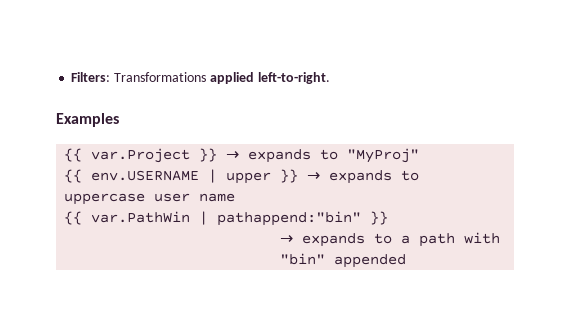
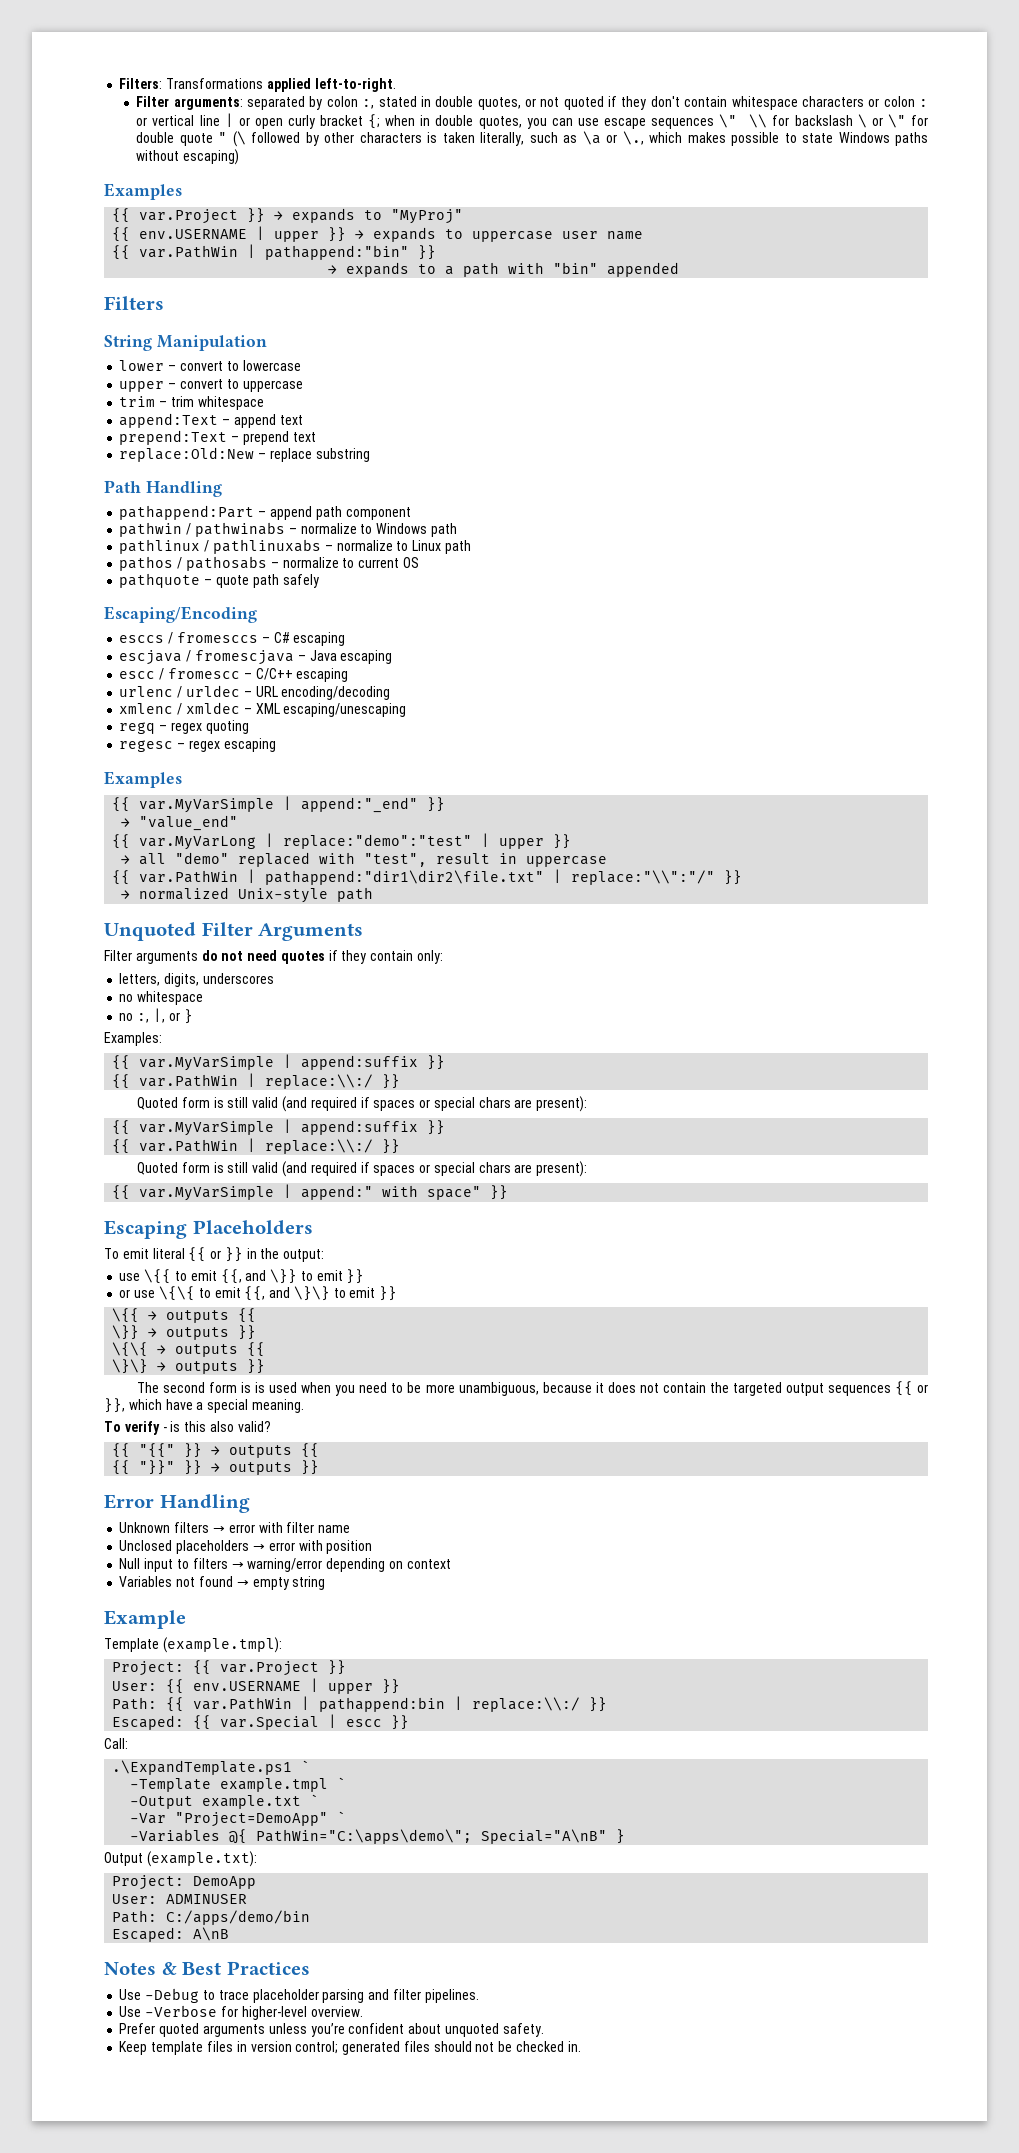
+ Filter arguments: separated by colon :, stated in double quotes, or not quoted if they don't contain whitespace characters or colon : or vertical line | or open curly bracket {; when in double quotes, you can use escape sequences \" \\ for backslash \ or \" for double quote " (\ followed by other characters is taken literally, such as \a or \., which makes possible to state Windows paths without escaping)
+ Filters
+ String Manipulation
+ lower – convert to lowercase
+ upper – convert to uppercase
+ trim – trim whitespace
+ append:Text – append text
+ prepend:Text – prepend text
+ replace:Old:New – replace substring
+ Path Handling
+ pathappend:Part – append path component
+ pathwin / pathwinabs – normalize to Windows path
+ pathlinux / pathlinuxabs – normalize to Linux path
+ pathos / pathosabs – normalize to current OS
+ pathquote – quote path safely
+ Escaping/Encoding
+ esccs / fromesccs – C# escaping
+ escjava / fromescjava – Java escaping
+ escc / fromescc – C/C++ escaping
+ urlenc / urldec – URL encoding/decoding
+ xmlenc / xmldec – XML escaping/unescaping
+ regq – regex quoting
+ regesc – regex escaping
+ Examples
+ {{ var.MyVarSimple | append:"_end" }}
+ → "value_end"
+ {{ var.MyVarLong | replace:"demo":"test" | upper }}
+ → all "demo" replaced with "test", result in uppercase
+ {{ var.PathWin | pathappend:"dir1\dir2\file.txt" | replace:"\\":"/" }}
+ → normalized Unix-style path
+ Unquoted Filter Arguments
+ Filter arguments do not need quotes if they contain only:
+ letters, digits, underscores
+ no whitespace
+ no :, |, or }
+ Examples:
+ {{ var.MyVarSimple | append:suffix }}
+ {{ var.PathWin | replace:\\:/ }}
+ Quoted form is still valid (and required if spaces or special chars are present):
+ {{ var.MyVarSimple | append:suffix }}
+ {{ var.PathWin | replace:\\:/ }}
+ Quoted form is still valid (and required if spaces or special chars are present):
+ {{ var.MyVarSimple | append:" with space" }}
+ Escaping Placeholders
+ To emit literal {{ or }} in the output:
+ use \{{ to emit {{, and \}} to emit }}
+ or use \{\{ to emit {{, and \}\} to emit }}
+ \{{ → outputs {{
+ \}} → outputs }}
+ \{\{ → outputs {{
+ \}\} → outputs }}
+ The second form is is used when you need to be more unambiguous, because it does not contain the targeted output sequences {{ or }}, which have a special meaning.
+ To verify - is this also valid?
+ {{ "{{" }} → outputs {{
+ {{ "}}" }} → outputs }}
+ Error Handling
+ Unknown filters → error with filter name
+ Unclosed placeholders → error with position
+ Null input to filters → warning/error depending on context
+ Variables not found → empty string
+ Example
+ Template (example.tmpl):
+ Project: {{ var.Project }}
+ User: {{ env.USERNAME | upper }}
+ Path: {{ var.PathWin | pathappend:bin | replace:\\:/ }}
+ Escaped: {{ var.Special | escc }}
+ Call:
+ .\ExpandTemplate.ps1 `
+ -Template example.tmpl `
+ -Output example.txt `
+ -Var "Project=DemoApp" `
+ -Variables @{ PathWin="C:\apps\demo\"; Special="A\nB" }
+ Output (example.txt):
+ Project: DemoApp
+ User: ADMINUSER
+ Path: C:/apps/demo/bin
+ Escaped: A\nB
+ Notes & Best Practices
+ Use -Debug to trace placeholder parsing and filter pipelines.
+ Use -Verbose for higher-level overview.
+ Prefer quoted arguments unless you’re confident about unquoted safety.
+ Keep template files in version control; generated files should not be checked in.

